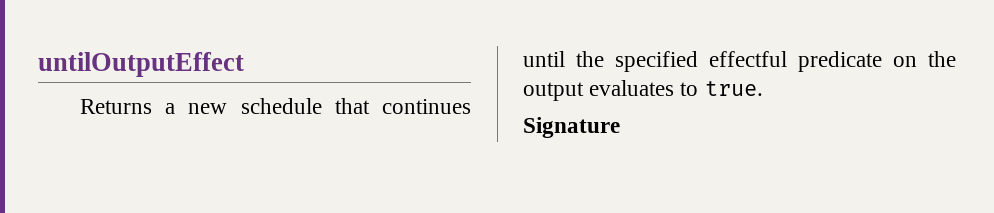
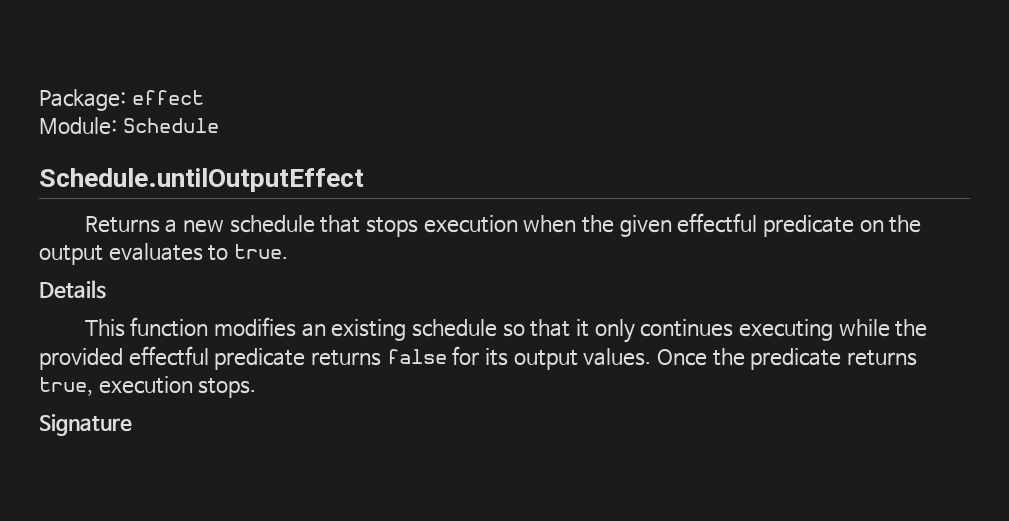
- untilOutputEffect
+ Package: effect
+ Module: Schedule
+ Schedule.untilOutputEffect
- Returns a new schedule that continues until the specified effectful predicate on the output evaluates to true.
+ Returns a new schedule that stops execution when the given effectful predicate on the output evaluates to true.
+ Details
+ This function modifies an existing schedule so that it only continues executing while the provided effectful predicate returns false for its output values. Once the predicate returns true, execution stops.

